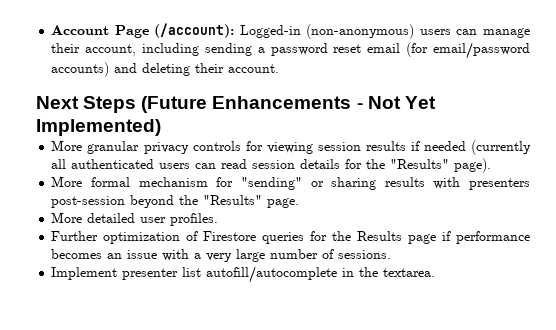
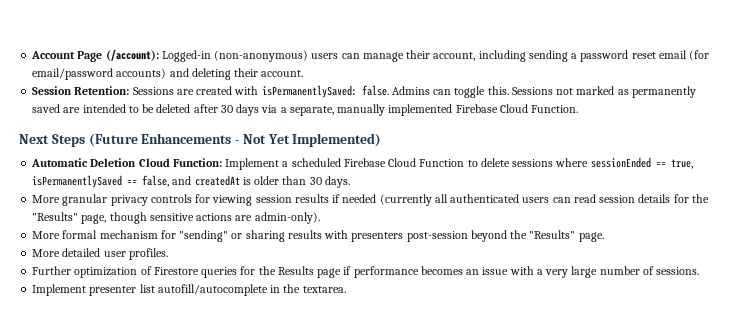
+ Session Retention: Sessions are created with isPermanentlySaved: false. Admins can toggle this. Sessions not marked as permanently saved are intended to be deleted after 30 days via a separate, manually implemented Firebase Cloud Function.
+ Automatic Deletion Cloud Function: Implement a scheduled Firebase Cloud Function to delete sessions where sessionEnded == true, isPermanentlySaved == false, and createdAt is older than 30 days.
- More granular privacy controls for viewing session results if needed (currently all authenticated users can read session details for the "Results" page).
+ More granular privacy controls for viewing session results if needed (currently all authenticated users can read session details for the "Results" page, though sensitive actions are admin-only).

